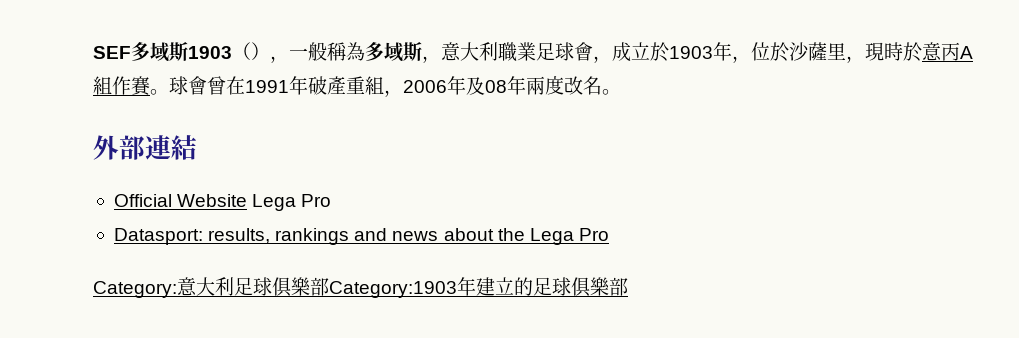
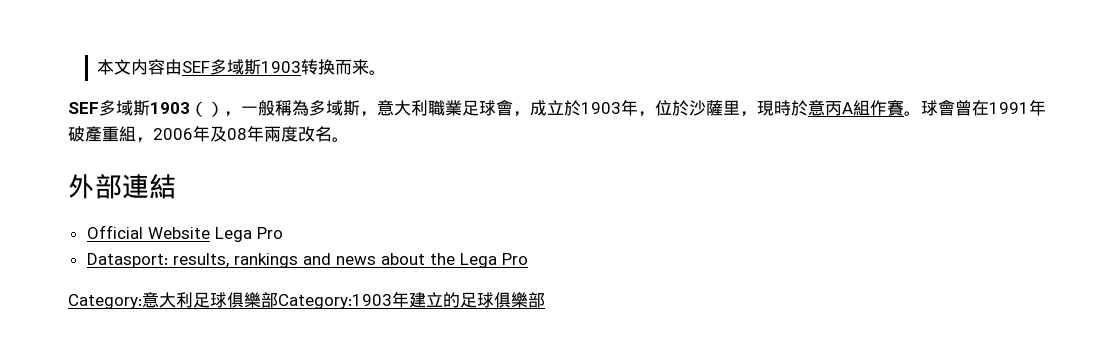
+ 本文内容由SEF多域斯1903转换而来。

